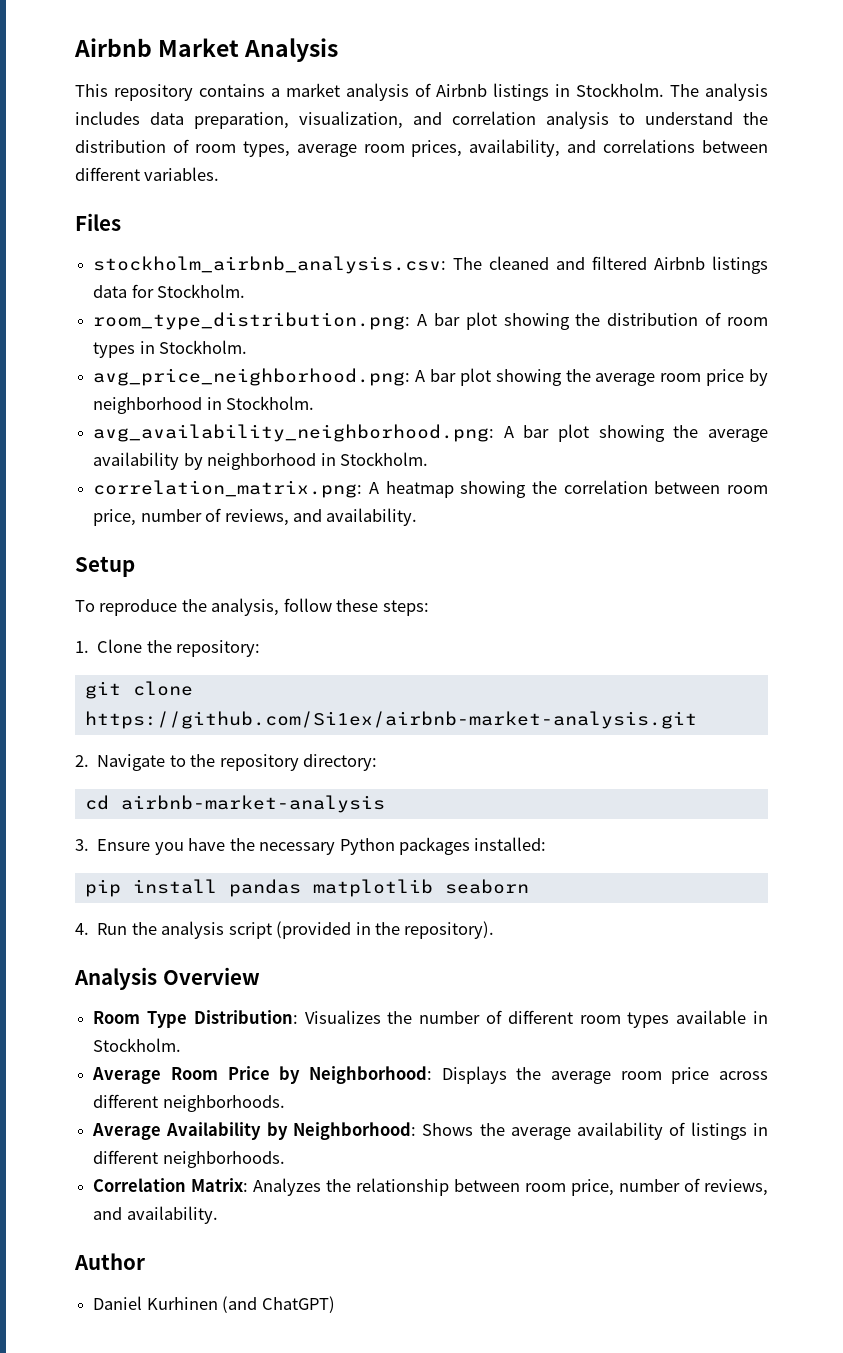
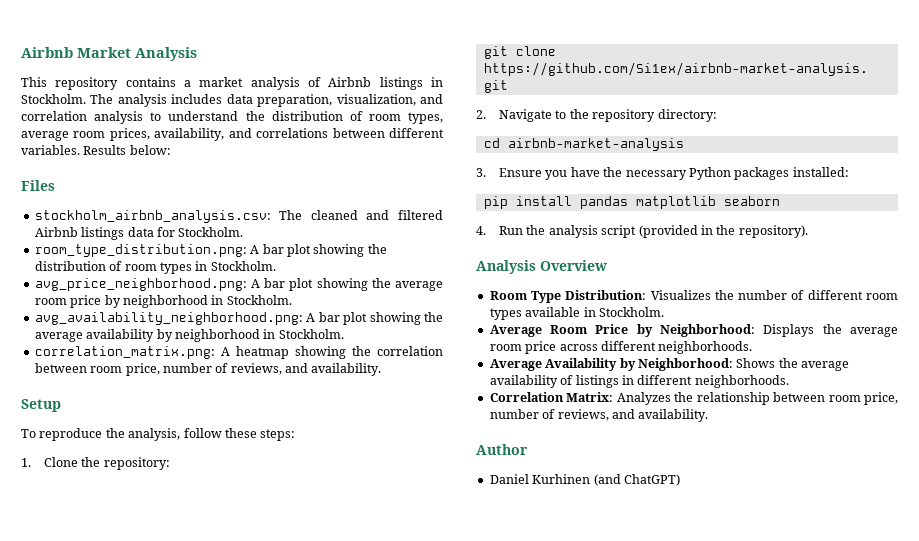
+ Results below:

